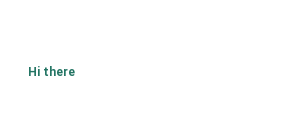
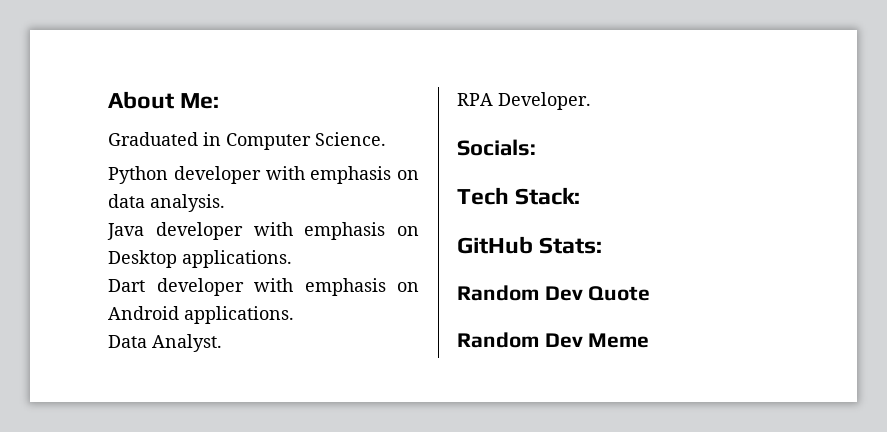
- Hi there
+ About Me:
+ Graduated in Computer Science.
+ Python developer with emphasis on data analysis.
+ Java developer with emphasis on Desktop applications.
+ Dart developer with emphasis on Android applications.
+ Data Analyst.
+ RPA Developer.
+ Socials:
+ Tech Stack:
+ GitHub Stats:
+ Random Dev Quote
+ Random Dev Meme

